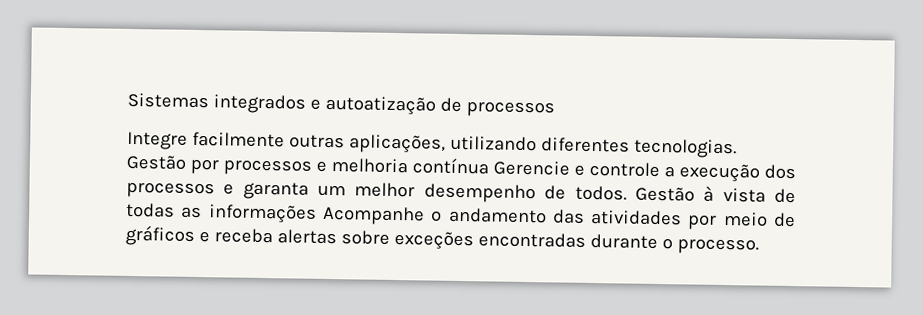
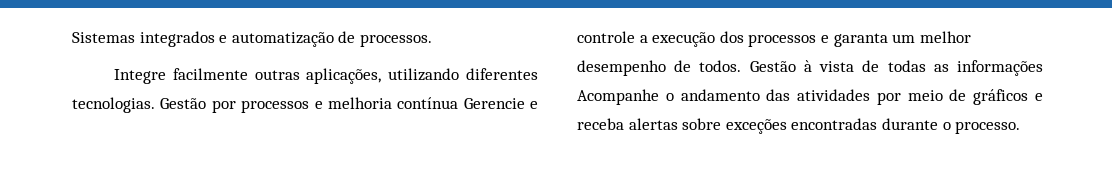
- Sistemas integrados e autoatização de processos
+ Sistemas integrados e automatização de processos.

